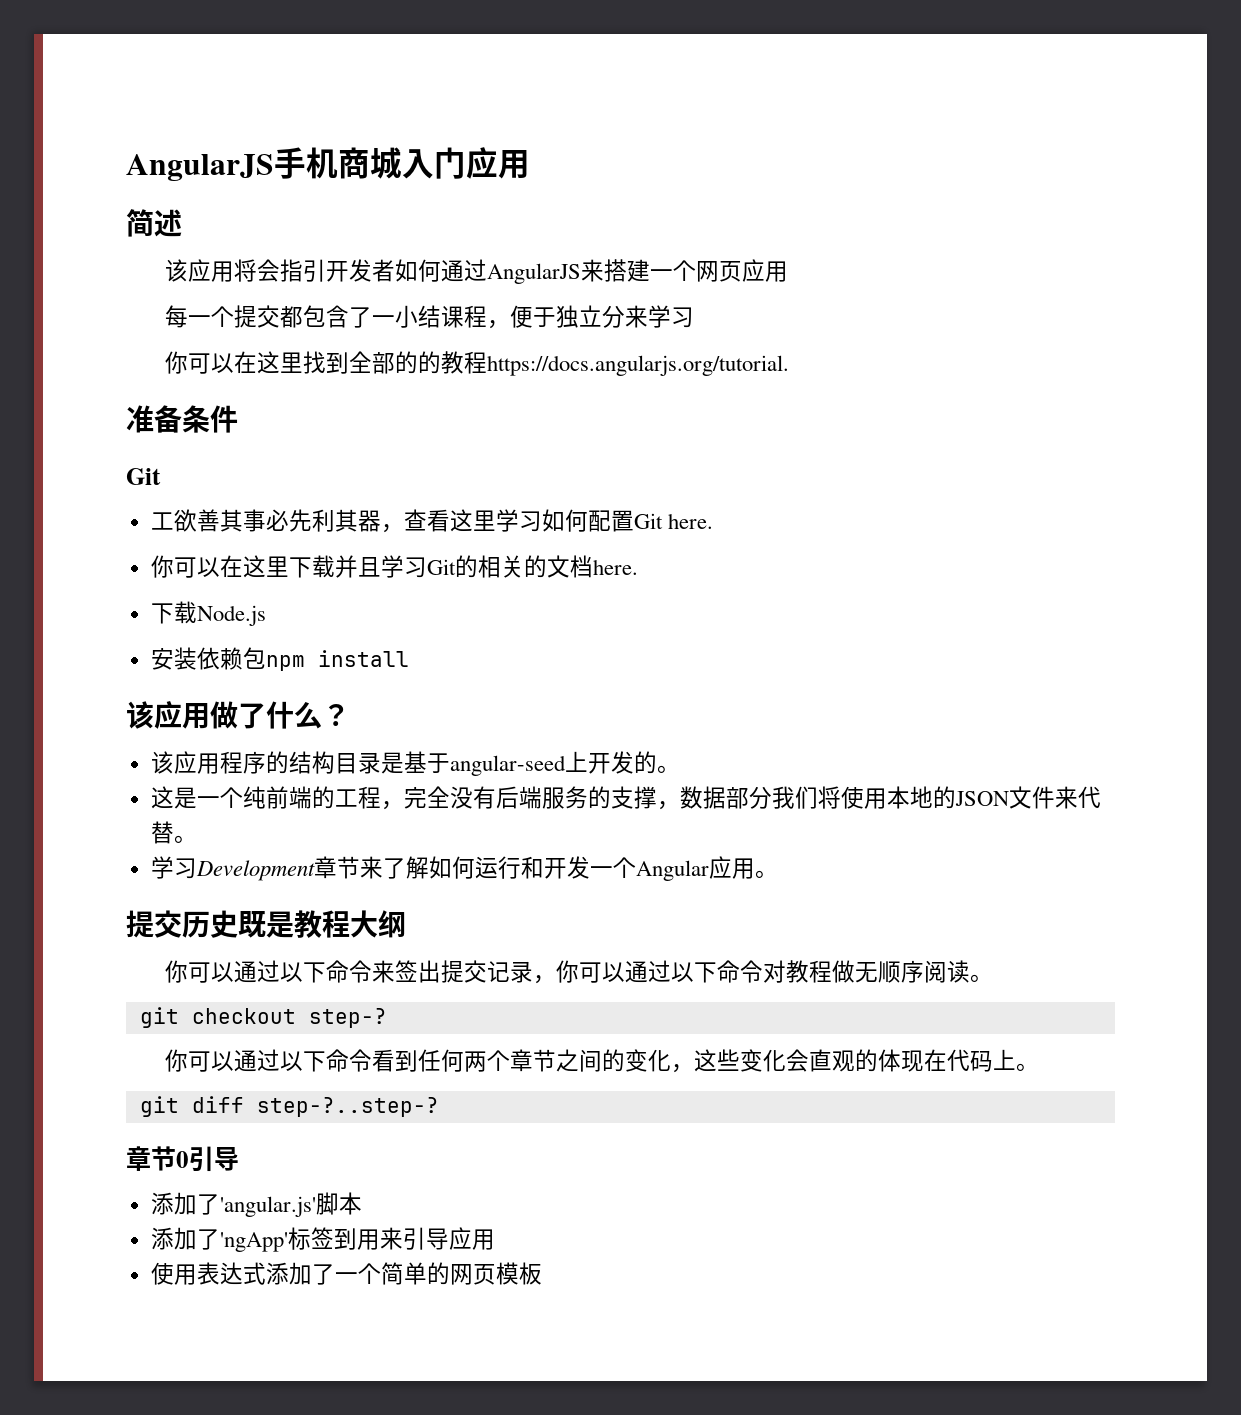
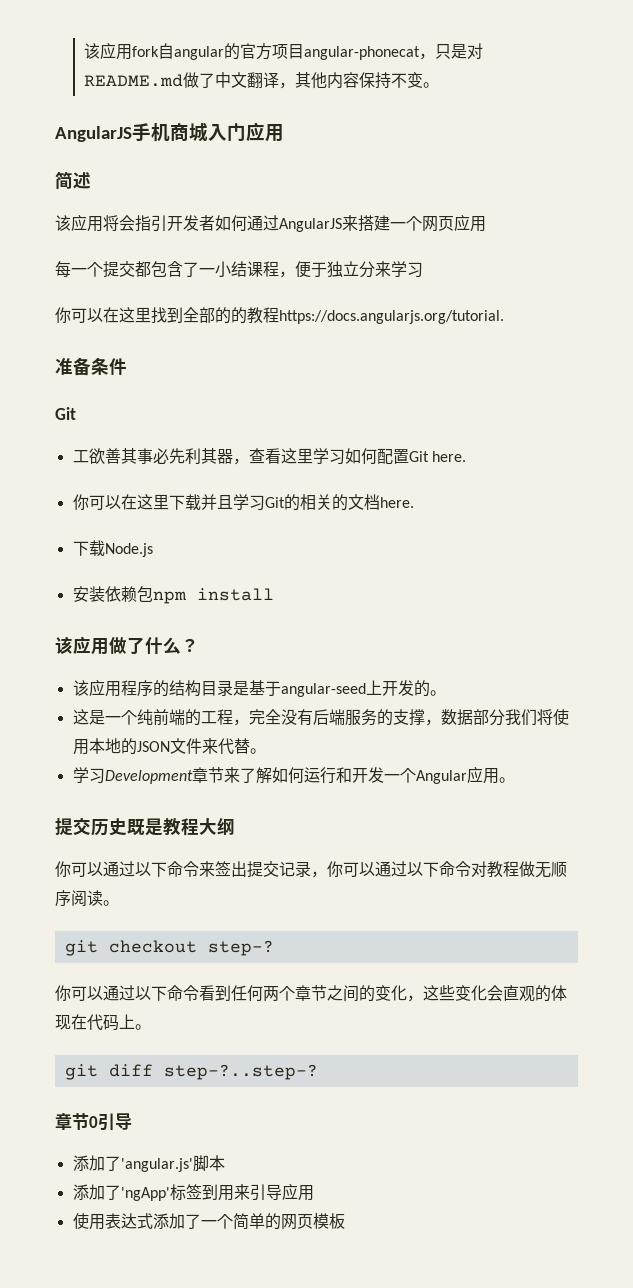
+ 该应用fork自angular的官方项目angular-phonecat，只是对README.md做了中文翻译，其他内容保持不变。

